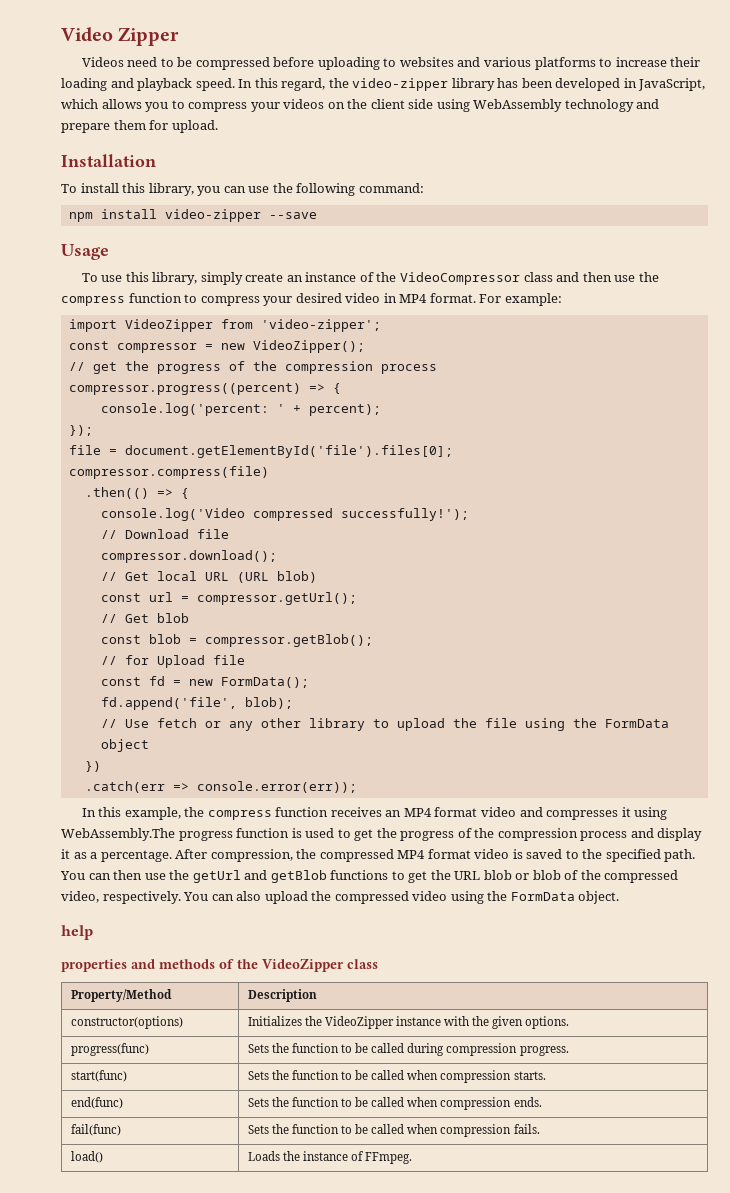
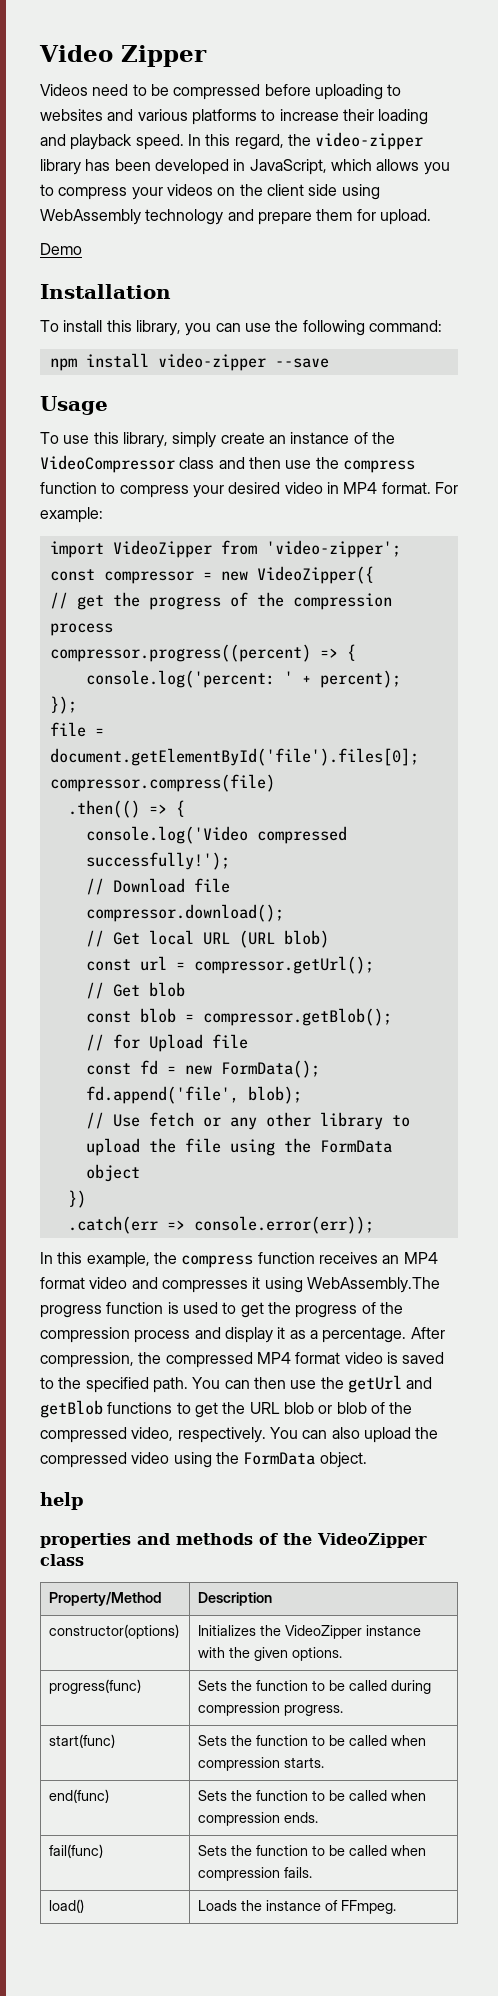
+ Demo
- const compressor = new VideoZipper();
+ const compressor = new VideoZipper({

